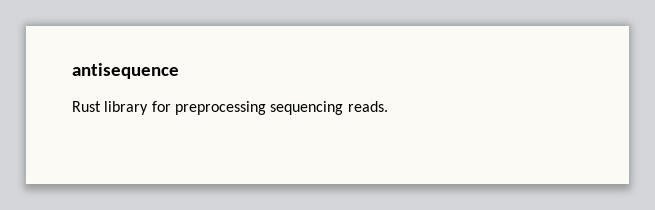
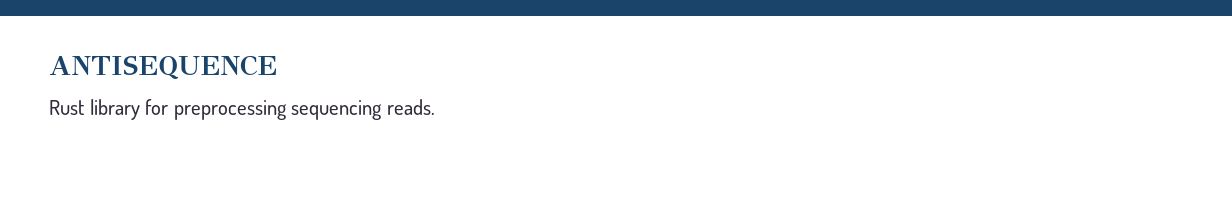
- antisequence
+ ANTISEQUENCE

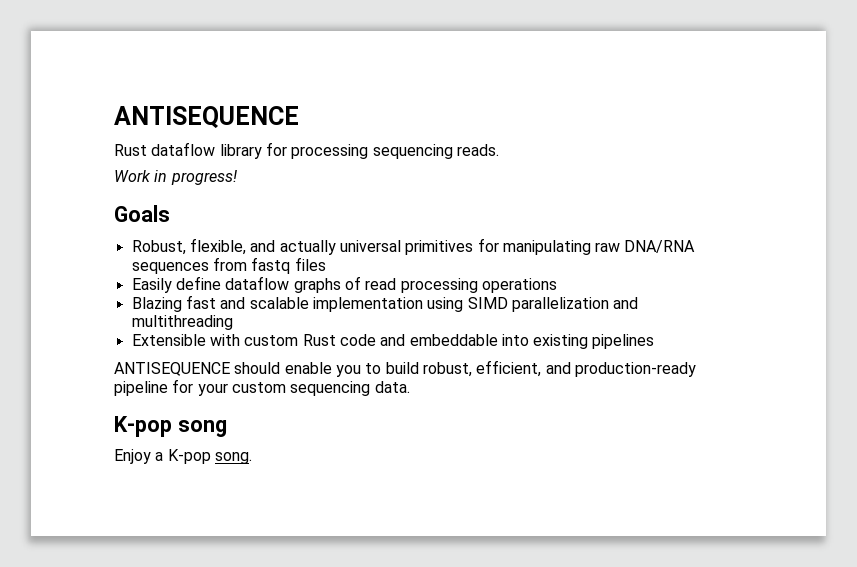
- Rust library for preprocessing sequencing reads.
+ Rust dataflow library for processing sequencing reads.
+ Work in progress!
+ Goals
+ Robust, flexible, and actually universal primitives for manipulating raw DNA/RNA sequences from fastq files
+ Easily define dataflow graphs of read processing operations
+ Blazing fast and scalable implementation using SIMD parallelization and multithreading
+ Extensible with custom Rust code and embeddable into existing pipelines
+ ANTISEQUENCE should enable you to build robust, efficient, and production-ready pipeline for your custom sequencing data.
+ K-pop song
+ Enjoy a K-pop song.

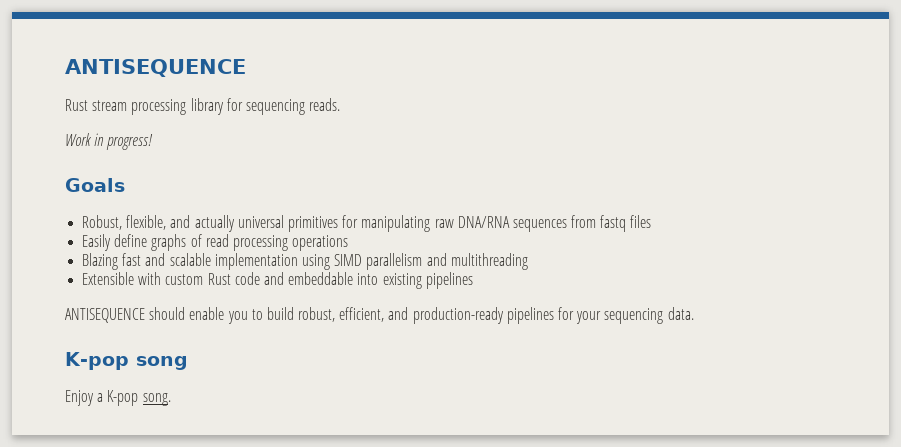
- Rust dataflow library for processing sequencing reads.
+ Rust stream processing library for sequencing reads.
- Easily define dataflow graphs of read processing operations
+ Easily define graphs of read processing operations
- Blazing fast and scalable implementation using SIMD parallelization and multithreading
+ Blazing fast and scalable implementation using SIMD parallelism and multithreading
- ANTISEQUENCE should enable you to build robust, efficient, and production-ready pipeline for your custom sequencing data.
+ ANTISEQUENCE should enable you to build robust, efficient, and production-ready pipelines for your sequencing data.

